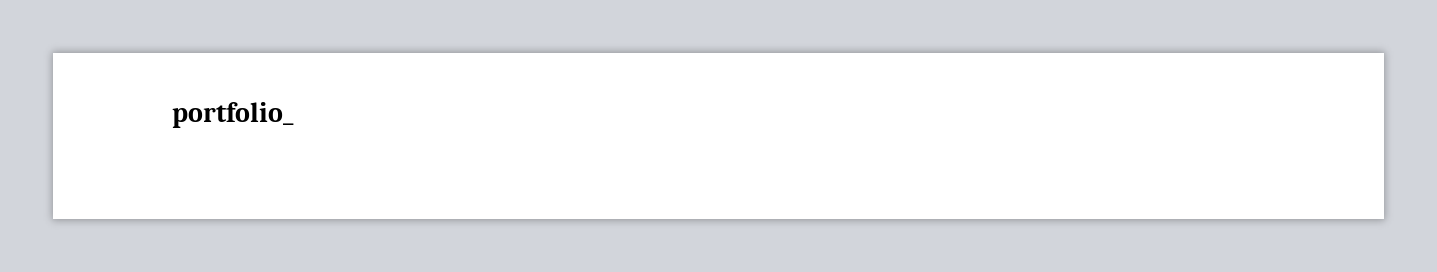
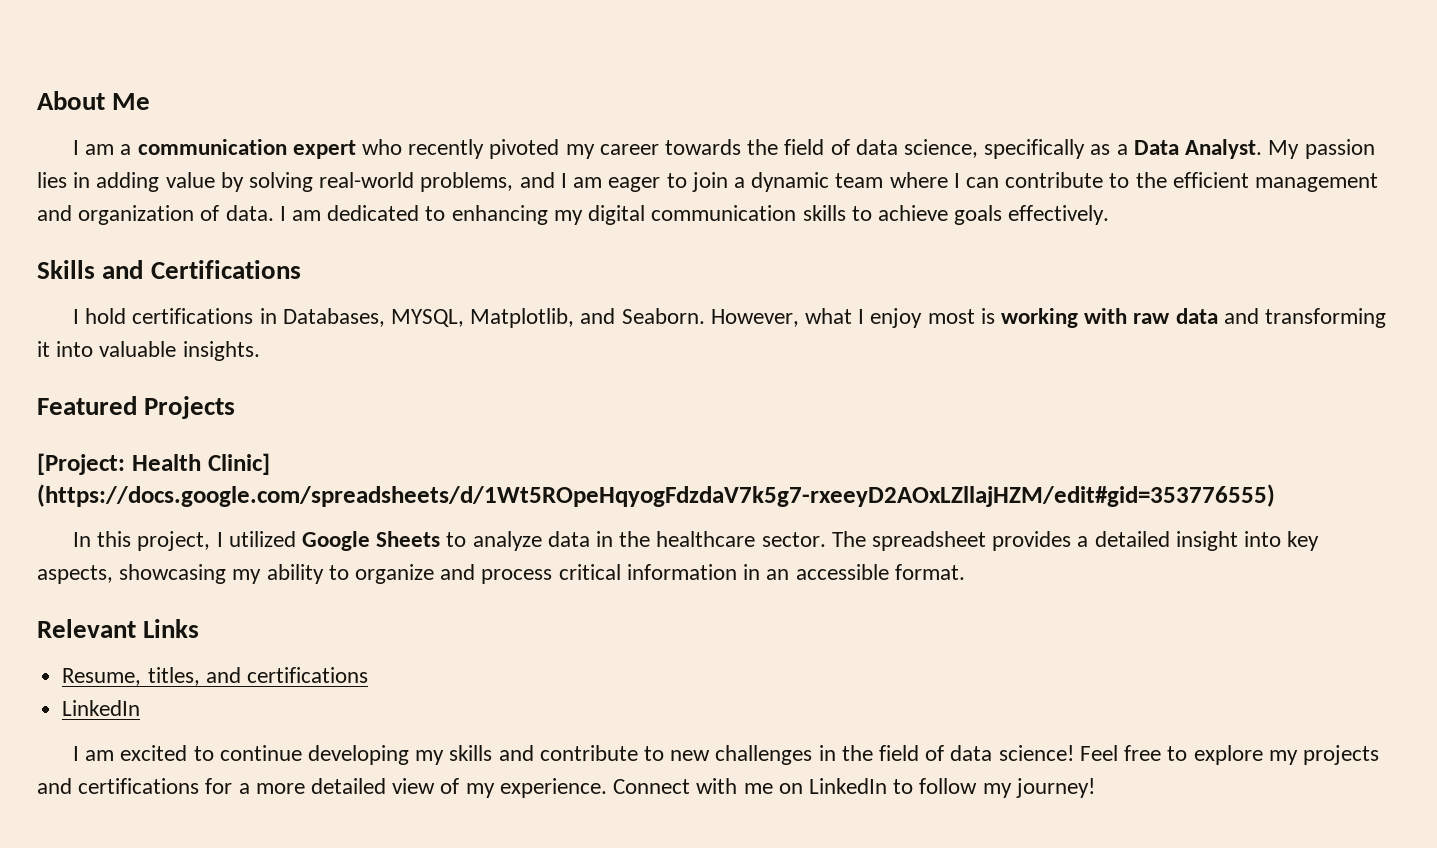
- portfolio_
+ About Me
+ I am a communication expert who recently pivoted my career towards the field of data science, specifically as a Data Analyst. My passion lies in adding value by solving real-world problems, and I am eager to join a dynamic team where I can contribute to the efficient management and organization of data. I am dedicated to enhancing my digital communication skills to achieve goals effectively.
+ Skills and Certifications
+ I hold certifications in Databases, MYSQL, Matplotlib, and Seaborn. However, what I enjoy most is working with raw data and transforming it into valuable insights.
+ Featured Projects
+ [Project: Health Clinic] (https://docs.google.com/spreadsheets/d/1Wt5ROpeHqyogFdzdaV7k5g7-rxeeyD2AOxLZllajHZM/edit#gid=353776555)
+ In this project, I utilized Google Sheets to analyze data in the healthcare sector. The spreadsheet provides a detailed insight into key aspects, showcasing my ability to organize and process critical information in an accessible format.
+ Relevant Links
+ Resume, titles, and certifications
+ LinkedIn
+ I am excited to continue developing my skills and contribute to new challenges in the field of data science! Feel free to explore my projects and certifications for a more detailed view of my experience. Connect with me on LinkedIn to follow my journey!

